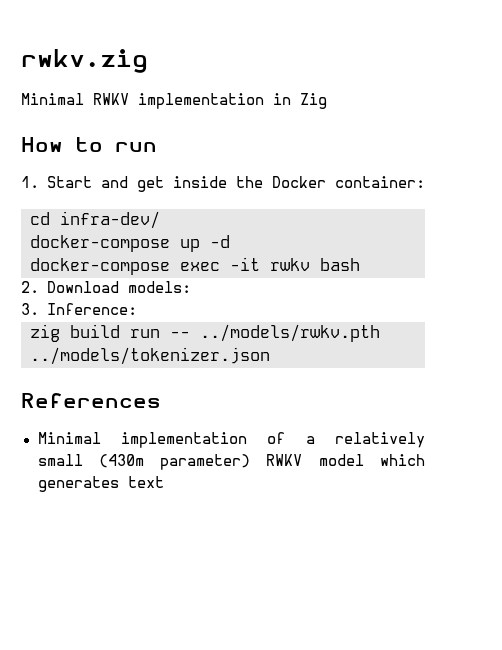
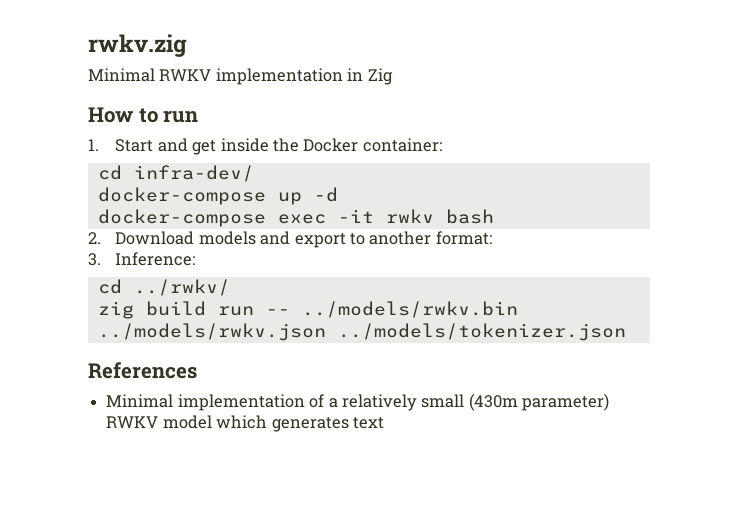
- 2. Download models:
+ 2. Download models and export to another format:
+ cd ../rwkv/
- zig build run -- ../models/rwkv.pth ../models/tokenizer.json
+ zig build run -- ../models/rwkv.bin ../models/rwkv.json ../models/tokenizer.json

